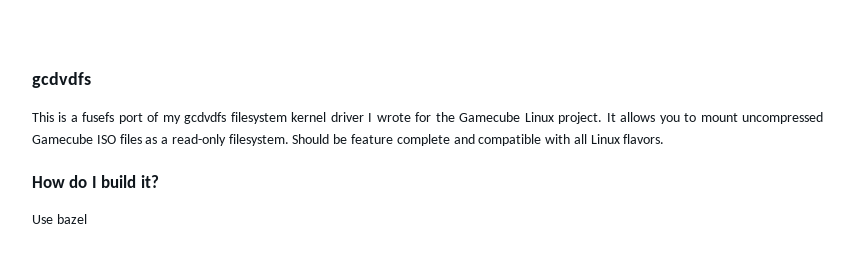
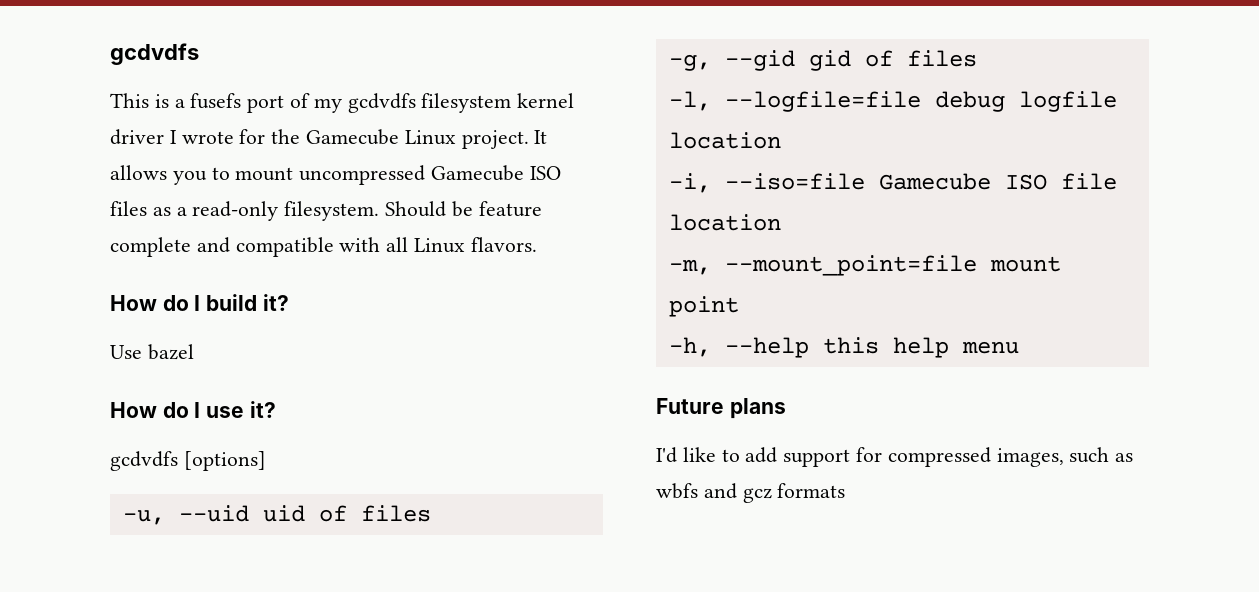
+ How do I use it?
+ gcdvdfs [options]
+ -u, --uid uid of files
+ -g, --gid gid of files
+ -l, --logfile=file debug logfile location
+ -i, --iso=file Gamecube ISO file location
+ -m, --mount_point=file mount point
+ -h, --help this help menu
+ Future plans
+ I'd like to add support for compressed images, such as wbfs and gcz formats

